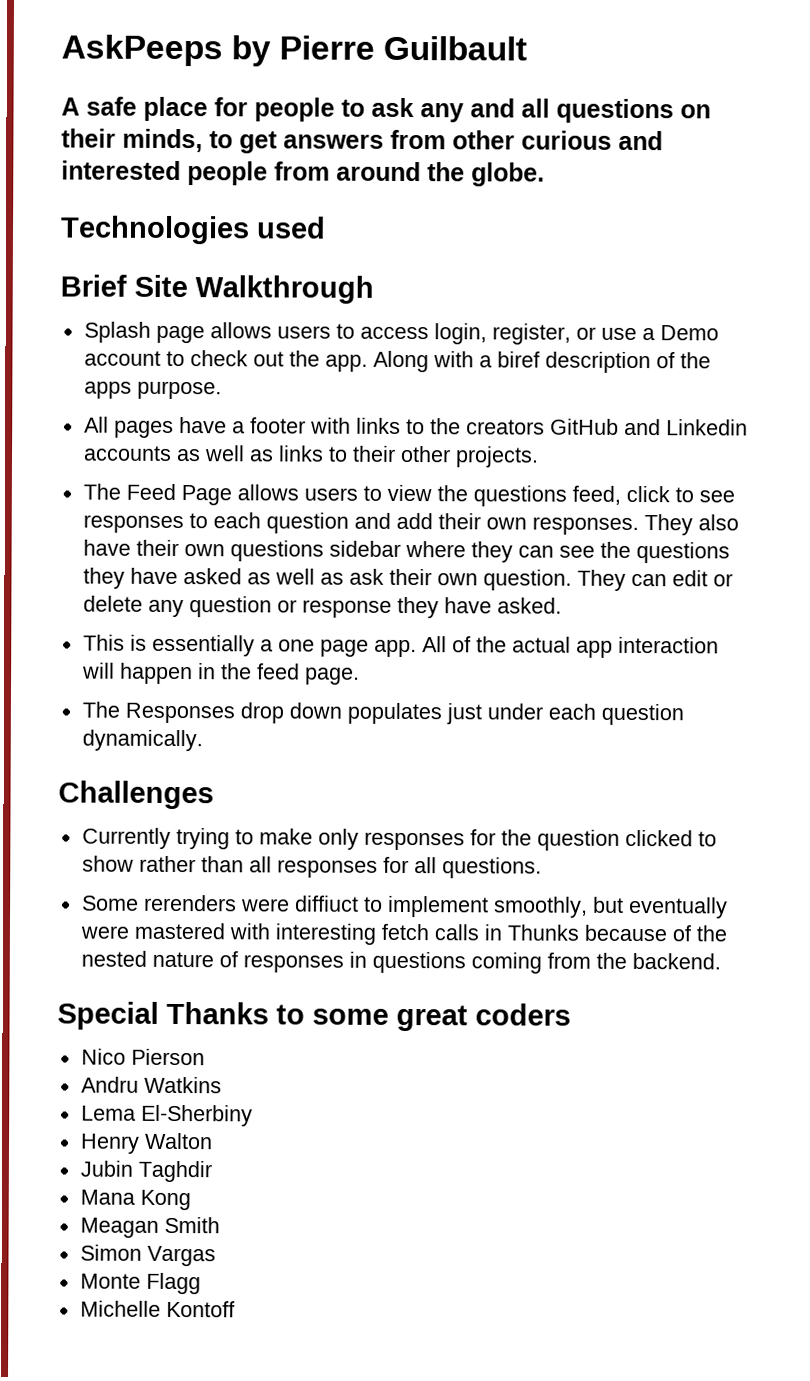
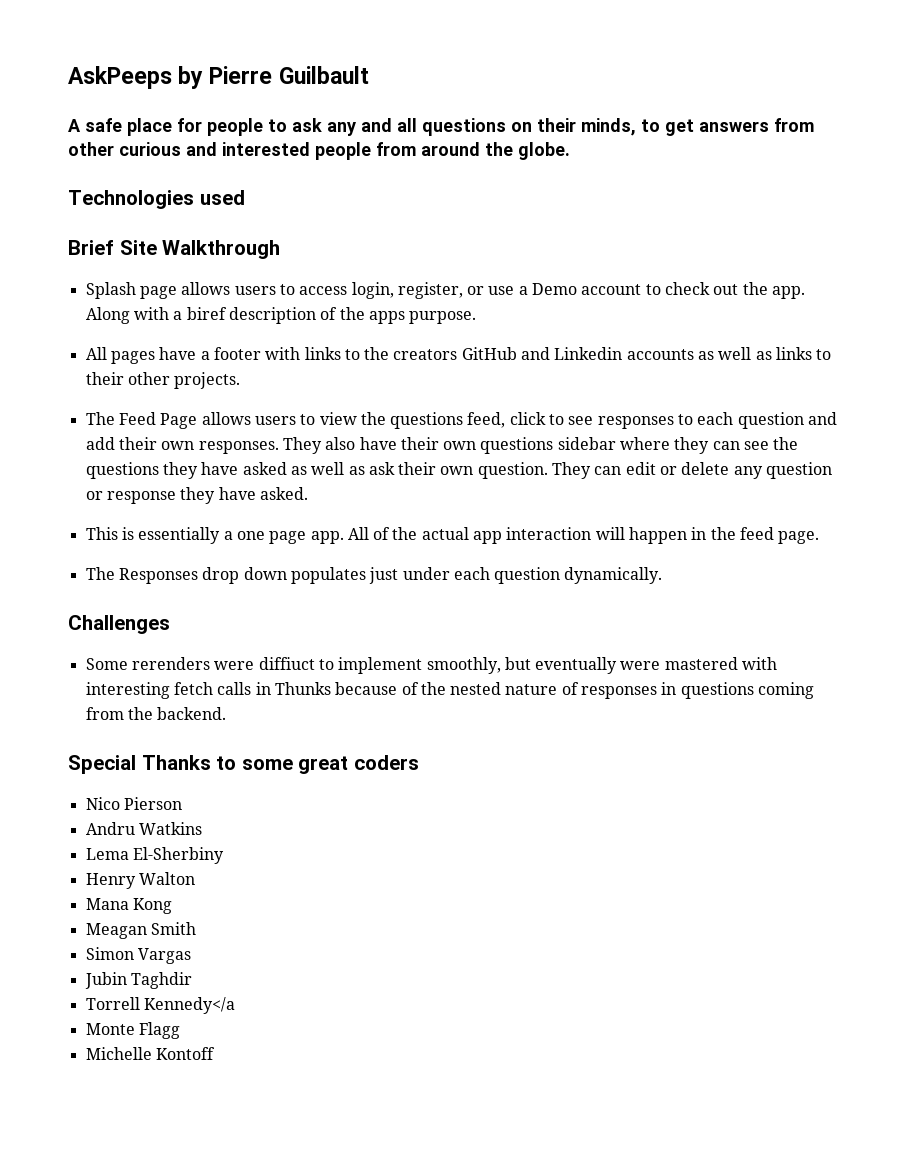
- Currently trying to make only responses for the question clicked to show rather than all responses for all questions.
- Jubin Taghdir
+ Jubin Taghdir
+ Torrell Kennedy</a

